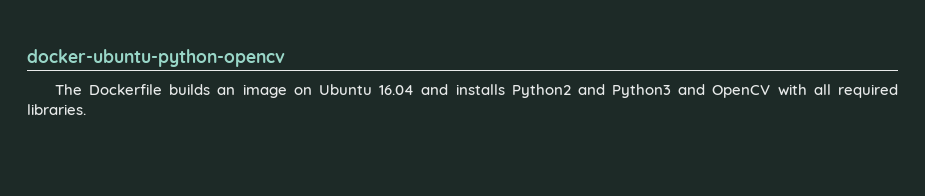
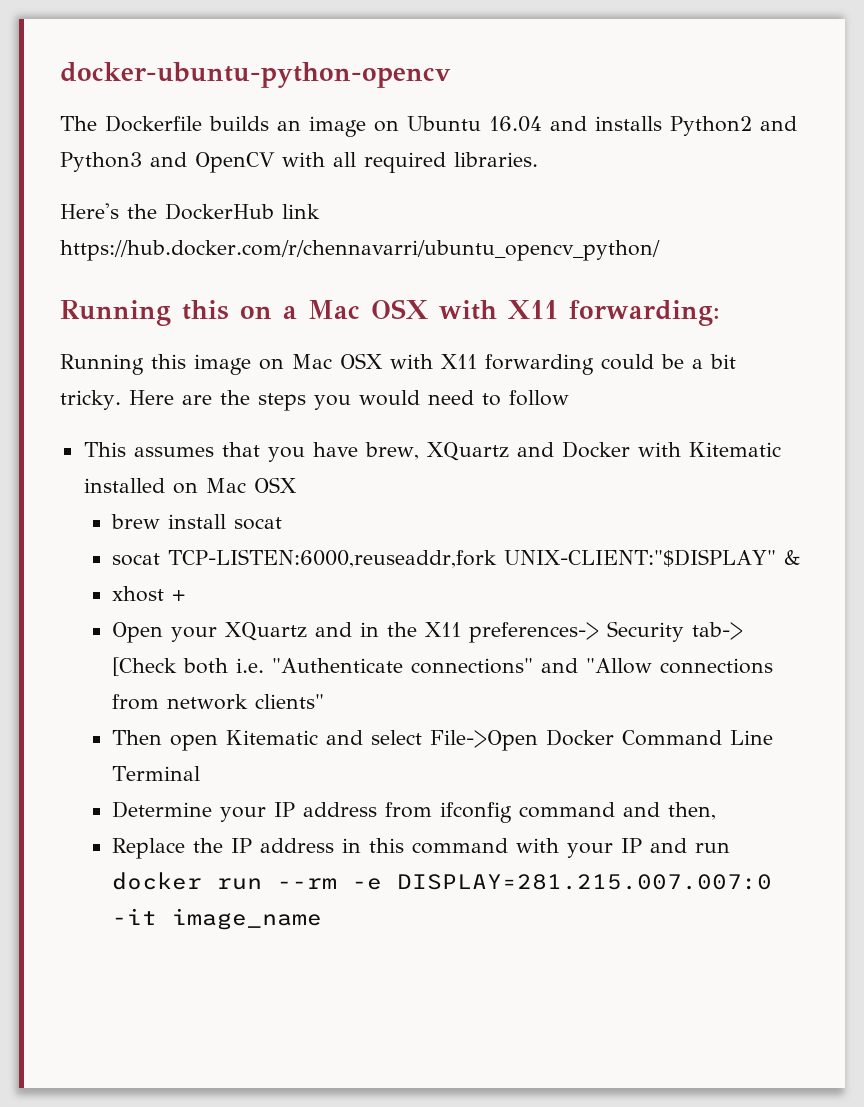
+ Here's the DockerHub link https://hub.docker.com/r/chennavarri/ubuntu_opencv_python/
+ Running this on a Mac OSX with X11 forwarding:
+ Running this image on Mac OSX with X11 forwarding could be a bit tricky. Here are the steps you would need to follow
+ This assumes that you have brew, XQuartz and Docker with Kitematic installed on Mac OSX
+ brew install socat
+ socat TCP-LISTEN:6000,reuseaddr,fork UNIX-CLIENT:"$DISPLAY" &
+ xhost +
+ Open your XQuartz and in the X11 preferences-> Security tab-> [Check both i.e. "Authenticate connections" and "Allow connections from network clients"
+ Then open Kitematic and select File->Open Docker Command Line Terminal
+ Determine your IP address from ifconfig command and then,
+ Replace the IP address in this command with your IP and run docker run --rm -e DISPLAY=281.215.007.007:0 -it image_name

